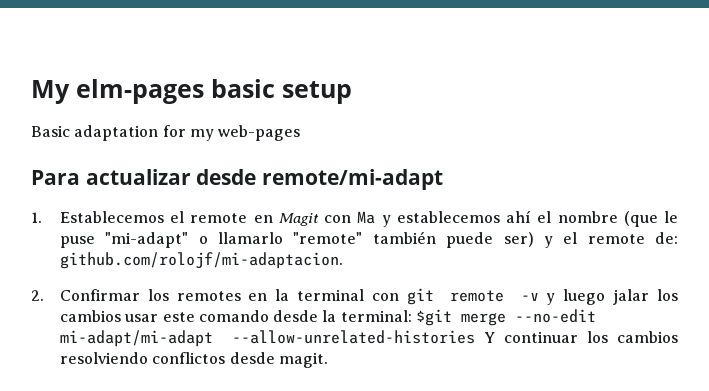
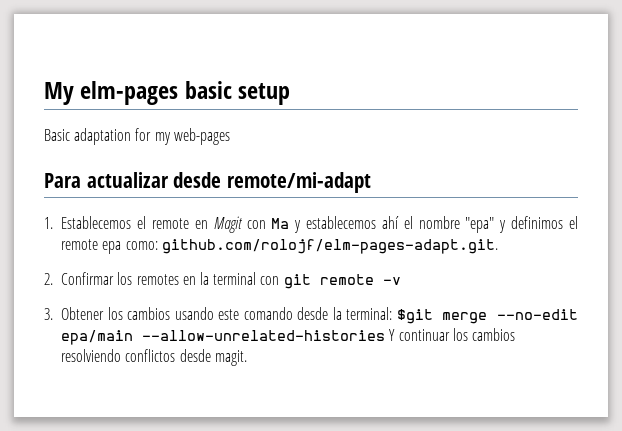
- 1. Establecemos el remote en Magit con Ma y establecemos ahí el nombre (que le puse "mi-adapt" o llamarlo "remote" también puede ser) y el remote de: github.com/rolojf/mi-adaptacion.
+ 1. Establecemos el remote en Magit con Ma y establecemos ahí el nombre "epa" y definimos el remote epa como: github.com/rolojf/elm-pages-adapt.git.
- 2. Confirmar los remotes en la terminal con git remote -v y luego jalar los cambios usar este comando desde la terminal: $git merge --no-edit mi-adapt/mi-adapt --allow-unrelated-histories Y continuar los cambios resolviendo conflictos desde magit.
+ 2. Confirmar los remotes en la terminal con git remote -v
+ 3. Obtener los cambios usando este comando desde la terminal: $git merge --no-edit epa/main --allow-unrelated-histories Y continuar los cambios resolviendo conflictos desde magit.

